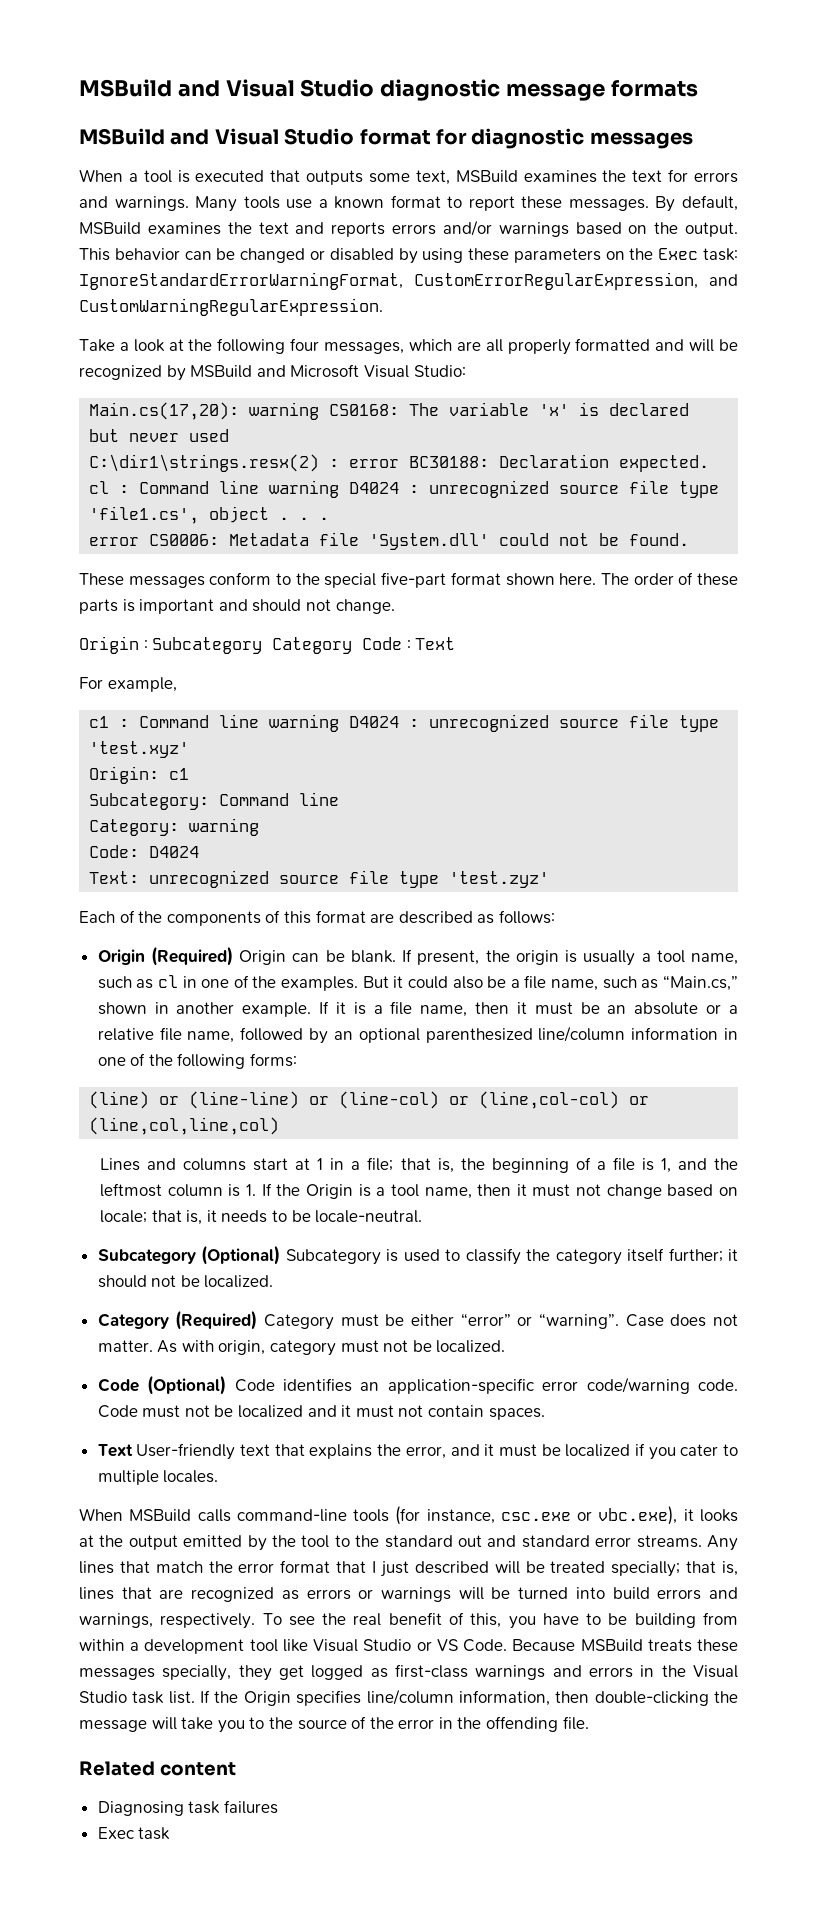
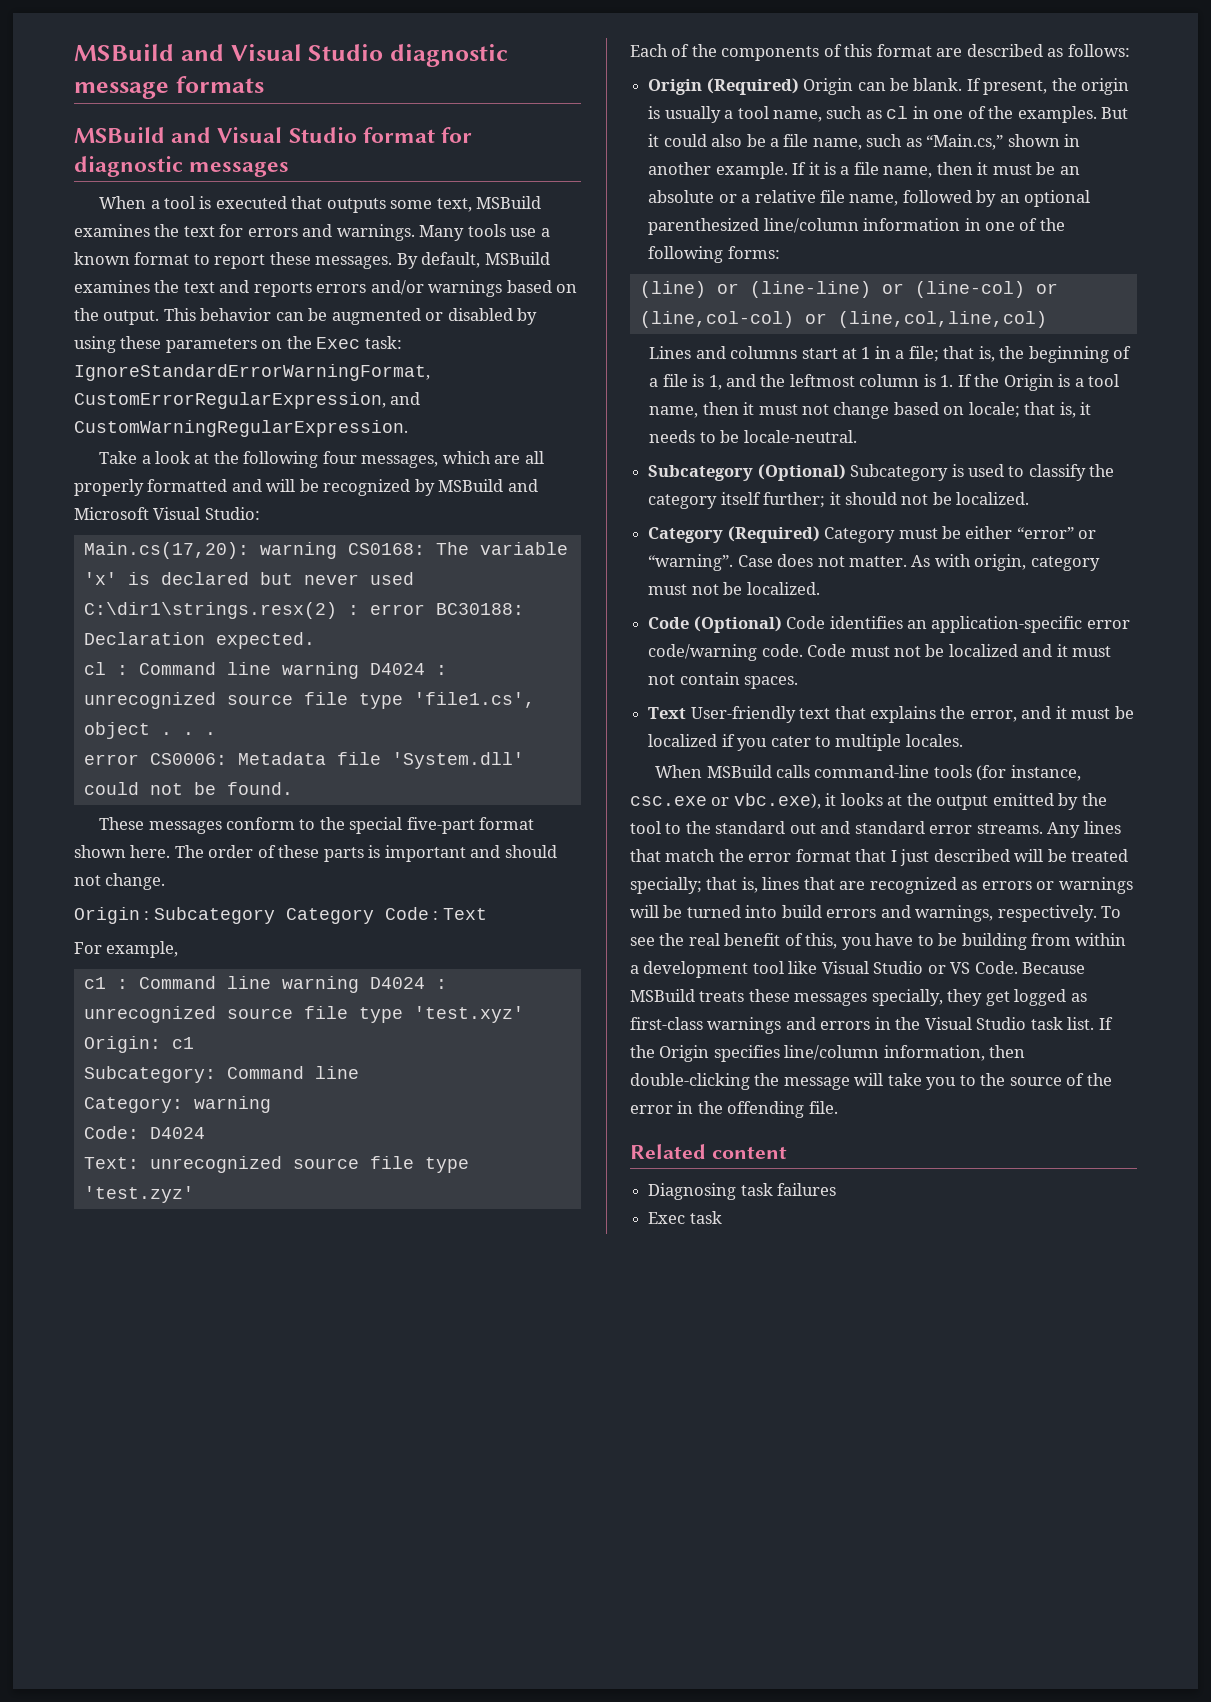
- This behavior can be changed or disabled by using these parameters on the Exec task: IgnoreStandardErrorWarningFormat, CustomErrorRegularExpression, and CustomWarningRegularExpression.
+ This behavior can be augmented or disabled by using these parameters on the Exec task: IgnoreStandardErrorWarningFormat, CustomErrorRegularExpression, and CustomWarningRegularExpression.

